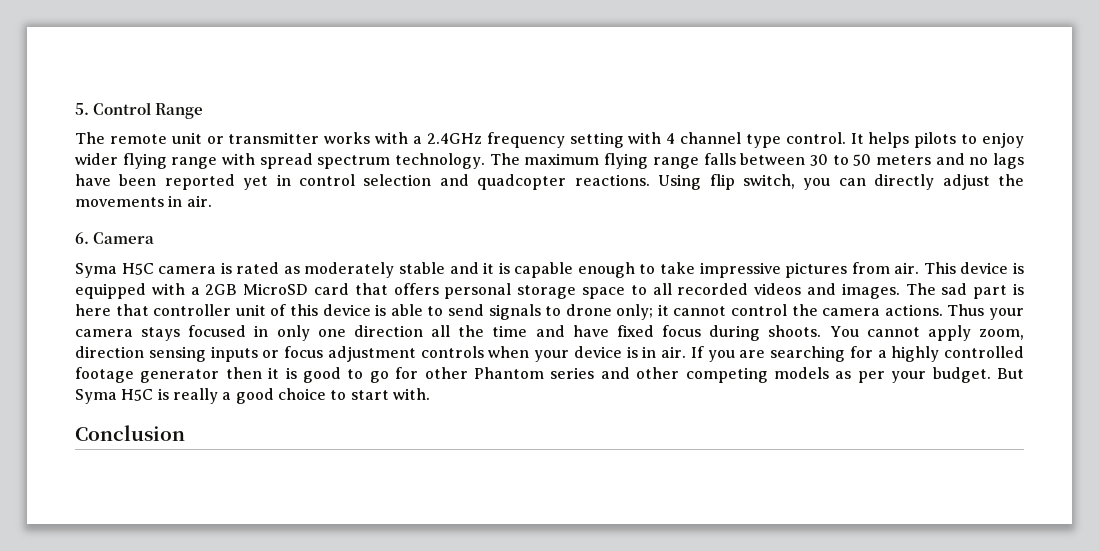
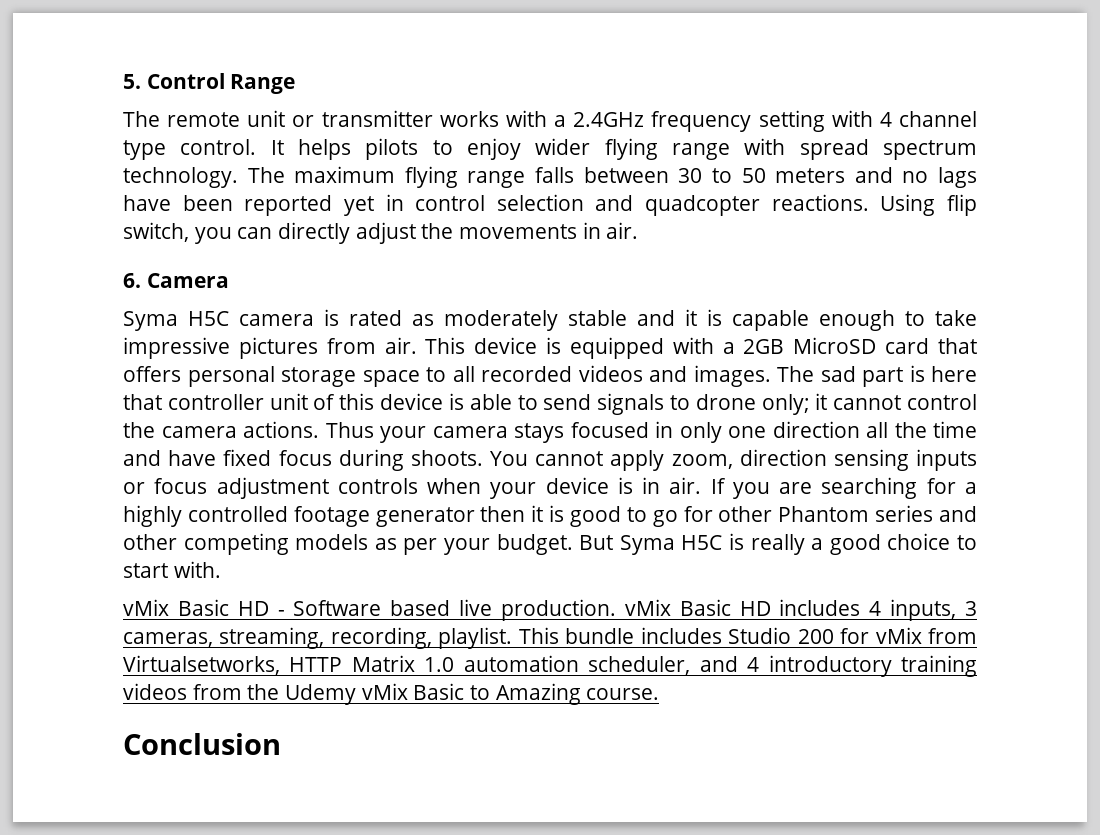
+ vMix Basic HD - Software based live production. vMix Basic HD includes 4 inputs, 3 cameras, streaming, recording, playlist. This bundle includes Studio 200 for vMix from Virtualsetworks, HTTP Matrix 1.0 automation scheduler, and 4 introductory training videos from the Udemy vMix Basic to Amazing course.

